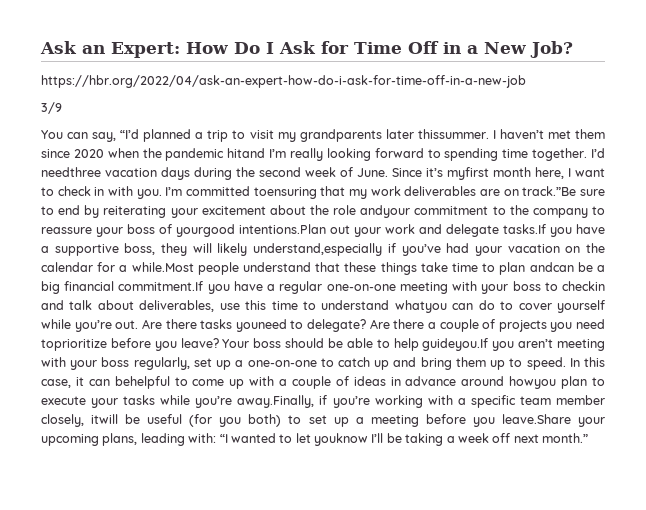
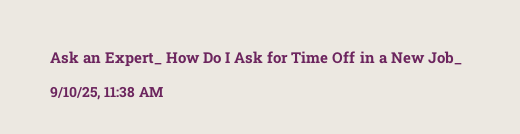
- Ask an Expert: How Do I Ask for Time Off in a New Job?
- https://hbr.org/2022/04/ask-an-expert-how-do-i-ask-for-time-off-in-a-new-job
- 3/9
- You can say, “I’d planned a trip to visit my grandparents later thissummer. I haven’t met them since 2020 when the pandemic hitand I’m really looking forward to spending time together. I’d needthree vacation days during the second week of June. Since it’s myfirst month here, I want to check in with you. I’m committed toensuring that my work deliverables are on track.”Be sure to end by reiterating your excitement about the role andyour commitment to the company to reassure your boss of yourgood intentions.Plan out your work and delegate tasks.If you have a supportive boss, they will likely understand,especially if you’ve had your vacation on the calendar for a while.Most people understand that these things take time to plan andcan be a big financial commitment.If you have a regular one-on-one meeting with your boss to checkin and talk about deliverables, use this time to understand whatyou can do to cover yourself while you’re out. Are there tasks youneed to delegate? Are there a couple of projects you need toprioritize before you leave? Your boss should be able to help guideyou.If you aren’t meeting with your boss regularly, set up a one-on-one to catch up and bring them up to speed. In this case, it can behelpful to come up with a couple of ideas in advance around howyou plan to execute your tasks while you’re away.Finally, if you’re working with a specific team member closely, itwill be useful (for you both) to set up a meeting before you leave.Share your upcoming plans, leading with: “I wanted to let youknow I’ll be taking a week off next month.”
+ Ask an Expert_ How Do I Ask for Time Off in a New Job_
+ 9/10/25, 11:38 AM

